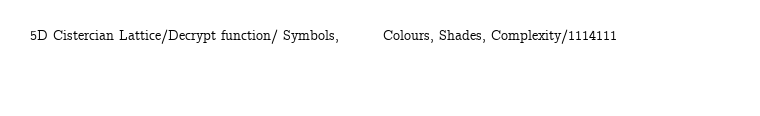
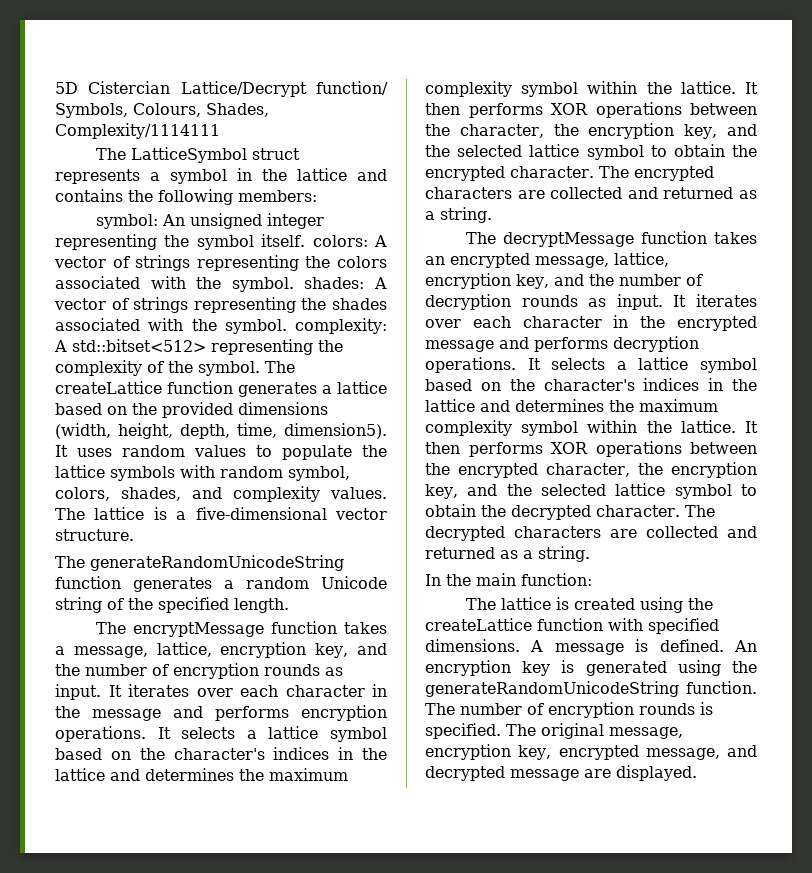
+ The LatticeSymbol struct represents a symbol in the lattice and contains the following members:
+ symbol: An unsigned integer representing the symbol itself. colors: A vector of strings representing the colors associated with the symbol. shades: A vector of strings representing the shades associated with the symbol. complexity: A std::bitset<512> representing the complexity of the symbol. The createLattice function generates a lattice based on the provided dimensions (width, height, depth, time, dimension5). It uses random values to populate the lattice symbols with random symbol, colors, shades, and complexity values. The lattice is a five-dimensional vector structure.
+ The generateRandomUnicodeString function generates a random Unicode string of the specified length.
+ The encryptMessage function takes a message, lattice, encryption key, and the number of encryption rounds as input. It iterates over each character in the message and performs encryption operations. It selects a lattice symbol based on the character's indices in the lattice and determines the maximum complexity symbol within the lattice. It then performs XOR operations between the character, the encryption key, and the selected lattice symbol to obtain the encrypted character. The encrypted characters are collected and returned as a string.
+ The decryptMessage function takes an encrypted message, lattice, encryption key, and the number of decryption rounds as input. It iterates over each character in the encrypted message and performs decryption operations. It selects a lattice symbol based on the character's indices in the lattice and determines the maximum complexity symbol within the lattice. It then performs XOR operations between the encrypted character, the encryption key, and the selected lattice symbol to obtain the decrypted character. The decrypted characters are collected and returned as a string.
+ In the main function:
+ The lattice is created using the createLattice function with specified dimensions. A message is defined. An encryption key is generated using the generateRandomUnicodeString function. The number of encryption rounds is specified. The original message, encryption key, encrypted message, and decrypted message are displayed.

